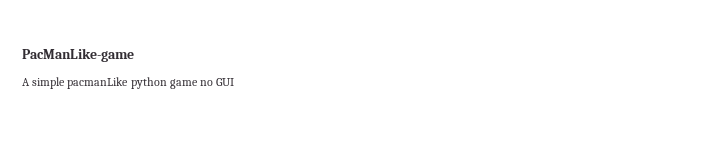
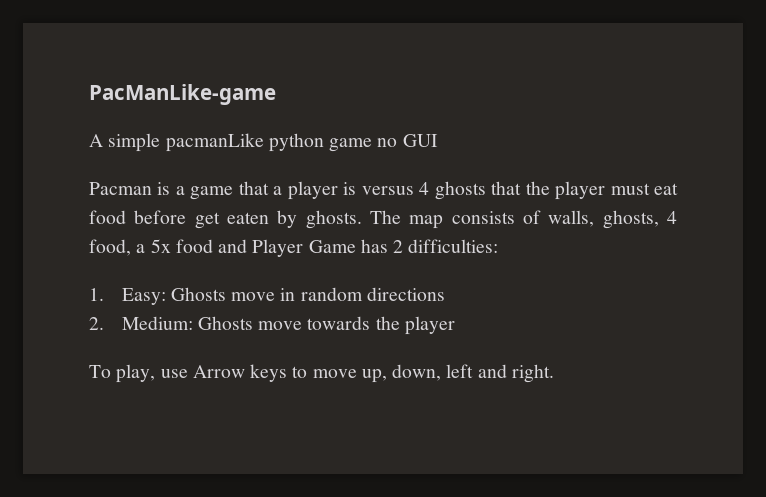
+ Pacman is a game that a player is versus 4 ghosts that the player must eat food before get eaten by ghosts. The map consists of walls, ghosts, 4 food, a 5x food and Player Game has 2 difficulties:
+ 1. Easy: Ghosts move in random directions
+ 2. Medium: Ghosts move towards the player
+ To play, use Arrow keys to move up, down, left and right.

